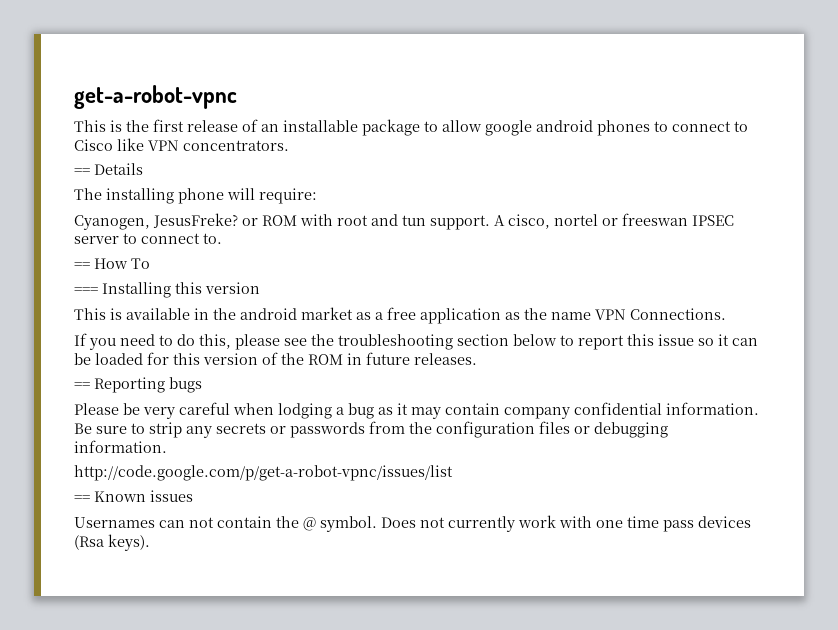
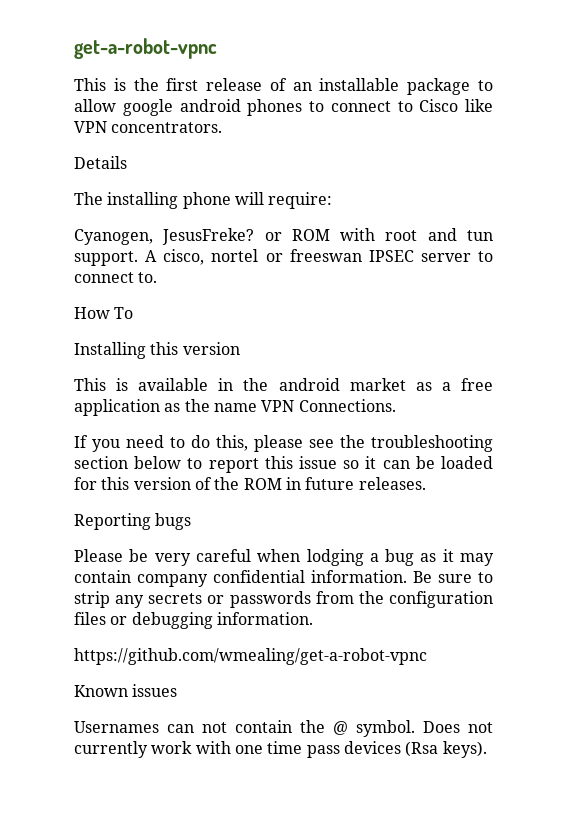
- == Details
+ Details
- == How To
+ How To
- === Installing this version
+ Installing this version
- == Reporting bugs
+ Reporting bugs
- http://code.google.com/p/get-a-robot-vpnc/issues/list
- == Known issues
+ https://github.com/wmealing/get-a-robot-vpnc
+ Known issues

